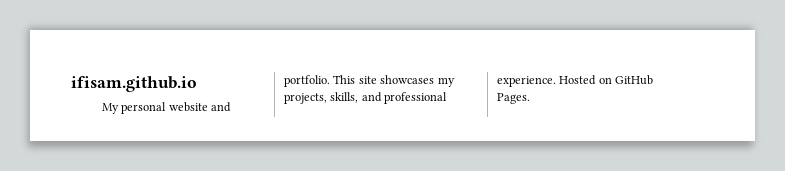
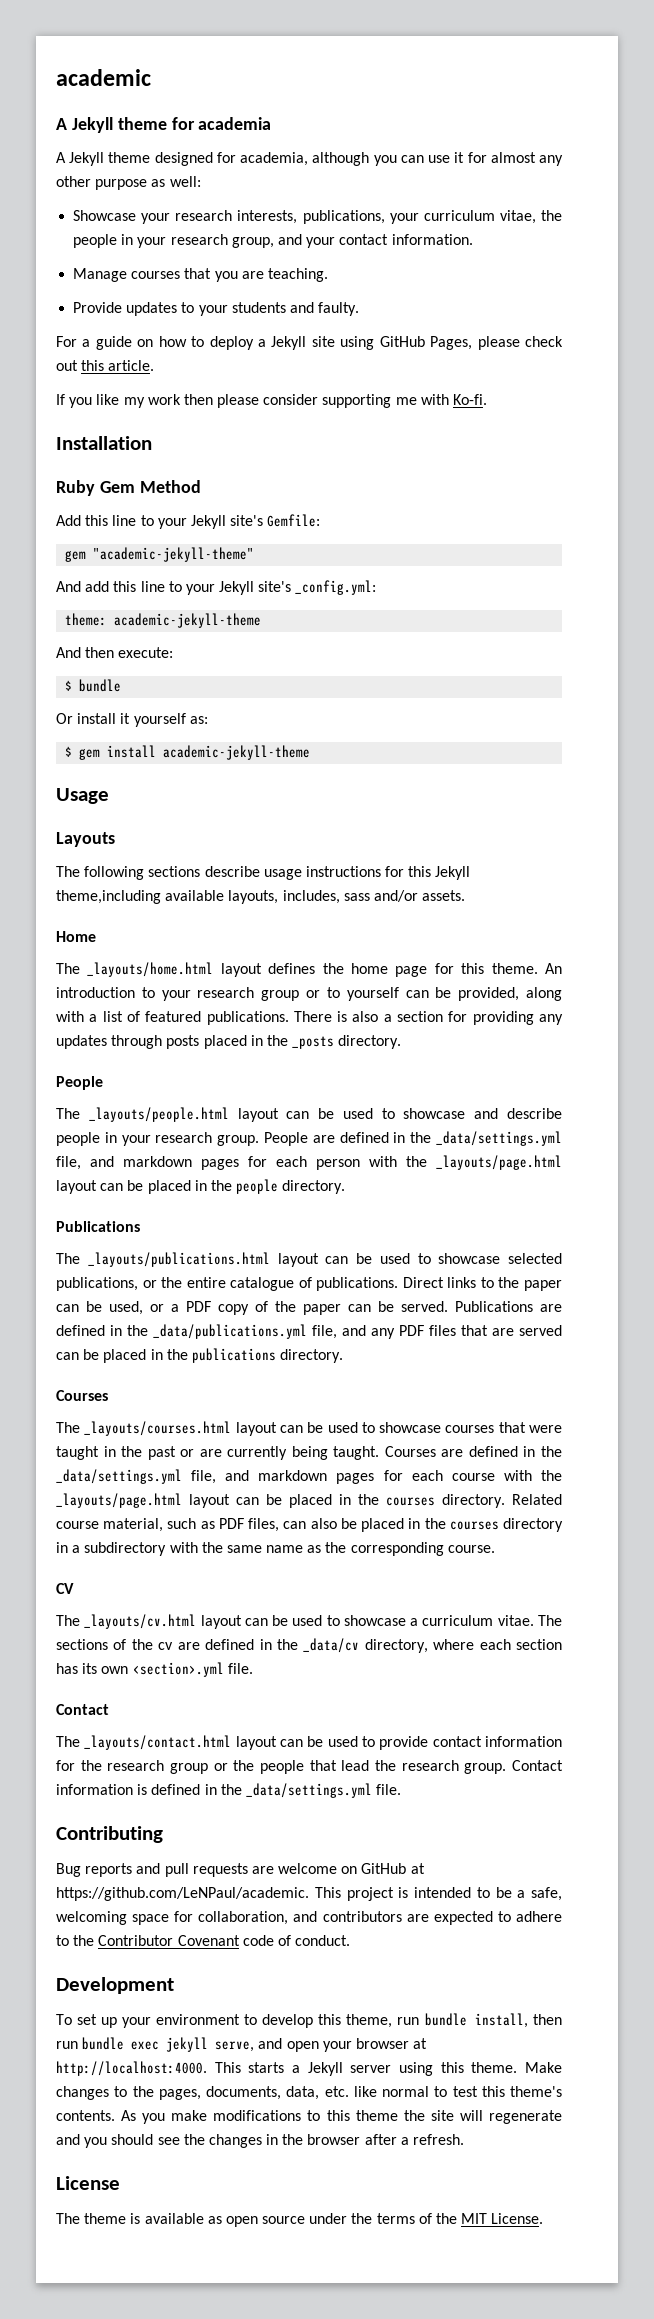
- ifisam.github.io
- My personal website and portfolio. This site showcases my projects, skills, and professional experience. Hosted on GitHub Pages.
+ academic
+ A Jekyll theme for academia
+ A Jekyll theme designed for academia, although you can use it for almost any other purpose as well:
+ Showcase your research interests, publications, your curriculum vitae, the people in your research group, and your contact information.
+ Manage courses that you are teaching.
+ Provide updates to your students and faulty.
+ For a guide on how to deploy a Jekyll site using GitHub Pages, please check out this article.
+ If you like my work then please consider supporting me with Ko-fi.
+ Installation
+ Ruby Gem Method
+ Add this line to your Jekyll site's Gemfile:
+ gem "academic-jekyll-theme"
+ And add this line to your Jekyll site's _config.yml:
+ theme: academic-jekyll-theme
+ And then execute:
+ $ bundle
+ Or install it yourself as:
+ $ gem install academic-jekyll-theme
+ Usage
+ Layouts
+ The following sections describe usage instructions for this Jekyll theme,including available layouts, includes, sass and/or assets.
+ Home
+ The _layouts/home.html layout defines the home page for this theme. An introduction to your research group or to yourself can be provided, along with a list of featured publications. There is also a section for providing any updates through posts placed in the _posts directory.
+ People
+ The _layouts/people.html layout can be used to showcase and describe people in your research group. People are defined in the _data/settings.yml file, and markdown pages for each person with the _layouts/page.html layout can be placed in the people directory.
+ Publications
+ The _layouts/publications.html layout can be used to showcase selected publications, or the entire catalogue of publications. Direct links to the paper can be used, or a PDF copy of the paper can be served. Publications are defined in the _data/publications.yml file, and any PDF files that are served can be placed in the publications directory.
+ Courses
+ The _layouts/courses.html layout can be used to showcase courses that were taught in the past or are currently being taught. Courses are defined in the _data/settings.yml file, and markdown pages for each course with the _layouts/page.html layout can be placed in the courses directory. Related course material, such as PDF files, can also be placed in the courses directory in a subdirectory with the same name as the corresponding course.
+ CV
+ The _layouts/cv.html layout can be used to showcase a curriculum vitae. The sections of the cv are defined in the _data/cv directory, where each section has its own <section>.yml file.
+ Contact
+ The _layouts/contact.html layout can be used to provide contact information for the research group or the people that lead the research group. Contact information is defined in the _data/settings.yml file.
+ Contributing
+ Bug reports and pull requests are welcome on GitHub at https://github.com/LeNPaul/academic. This project is intended to be a safe, welcoming space for collaboration, and contributors are expected to adhere to the Contributor Covenant code of conduct.
+ Development
+ To set up your environment to develop this theme, run bundle install, then run bundle exec jekyll serve, and open your browser at http://localhost:4000. This starts a Jekyll server using this theme. Make changes to the pages, documents, data, etc. like normal to test this theme's contents. As you make modifications to this theme the site will regenerate and you should see the changes in the browser after a refresh.
+ License
+ The theme is available as open source under the terms of the MIT License.

